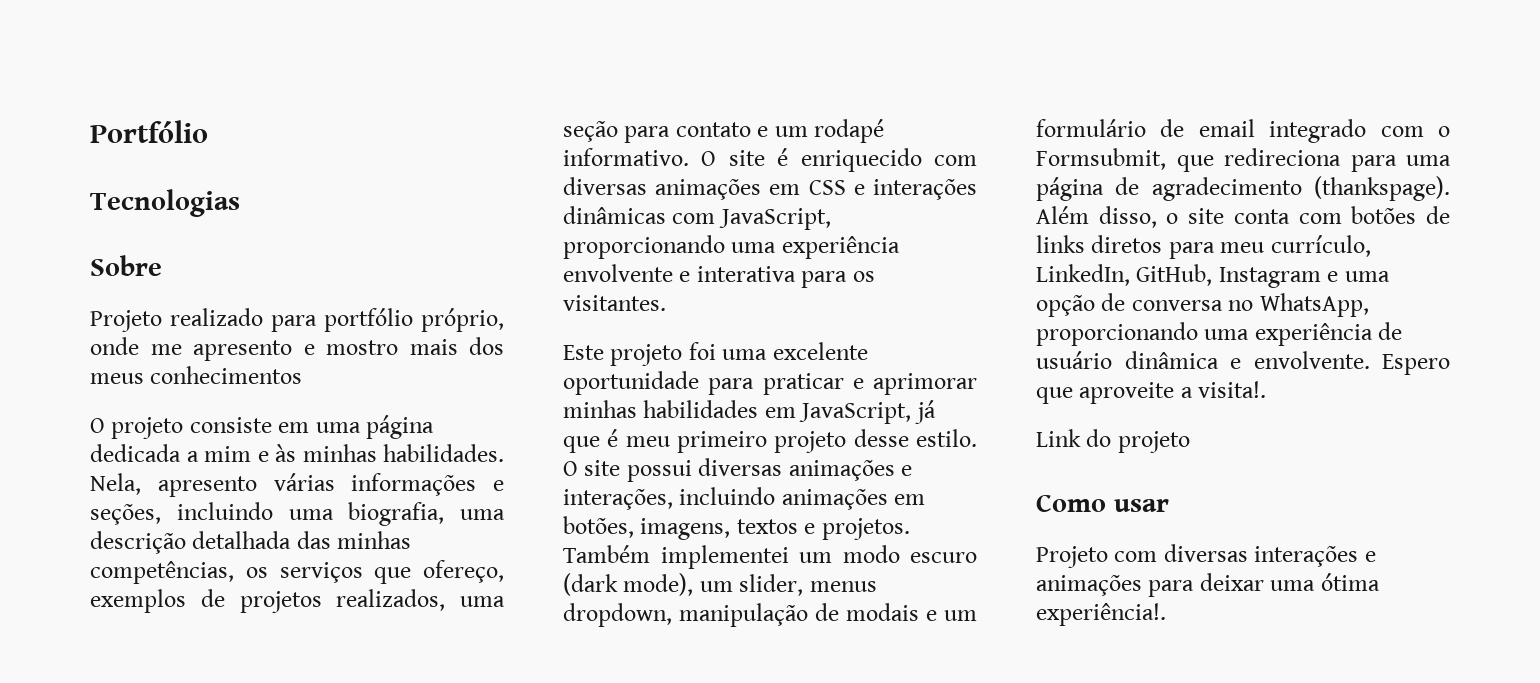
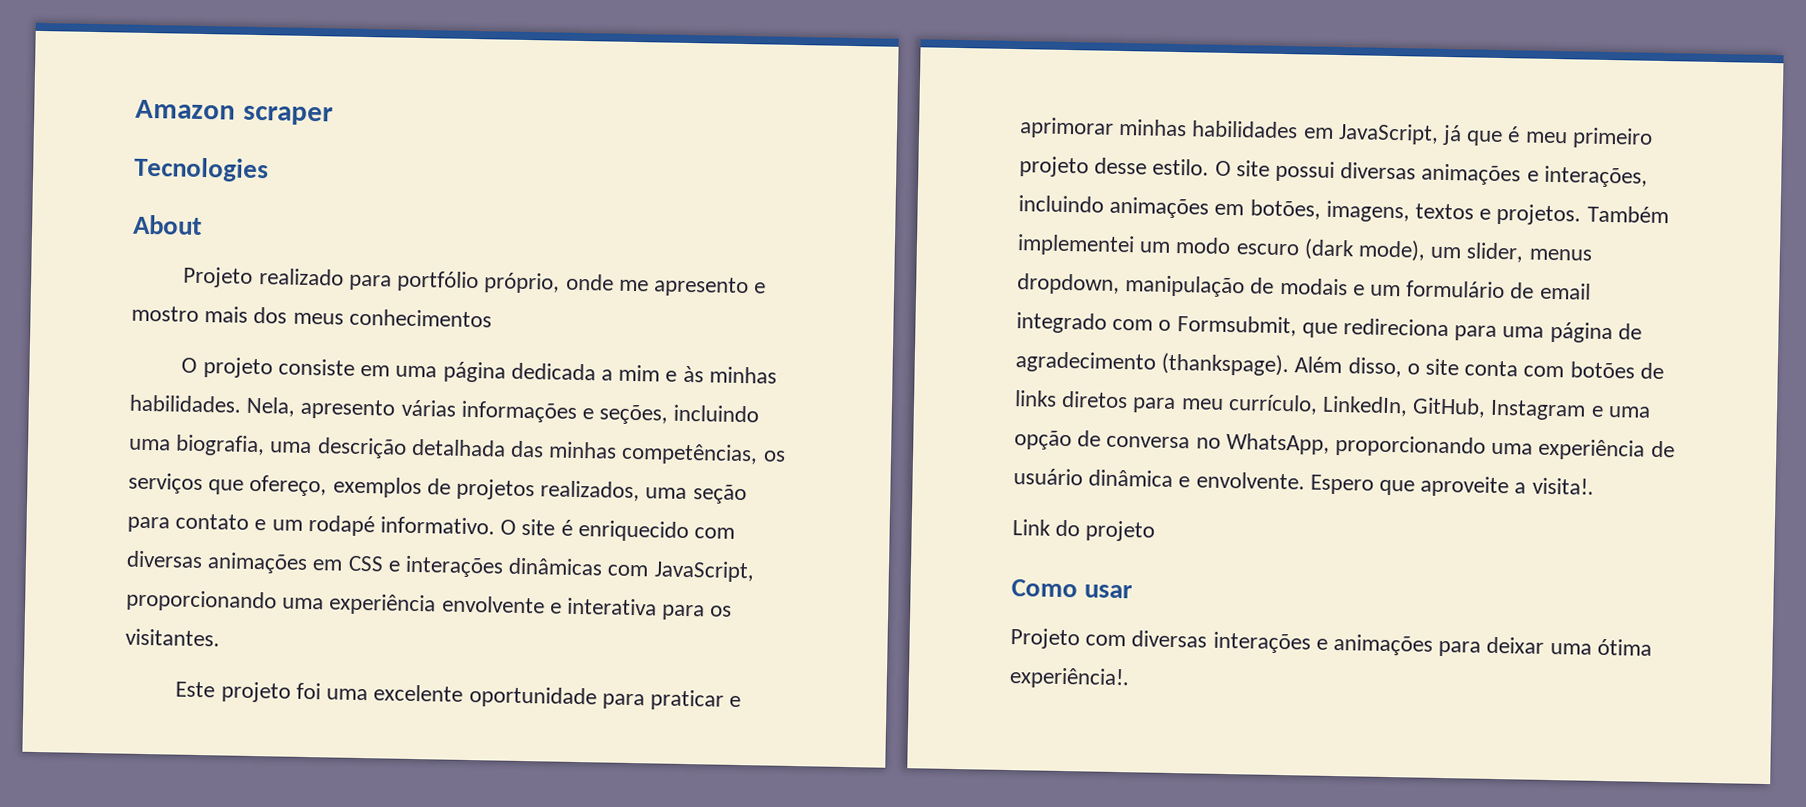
- Portfólio
- Tecnologias
- Sobre
+ Amazon scraper
+ Tecnologies
+ About

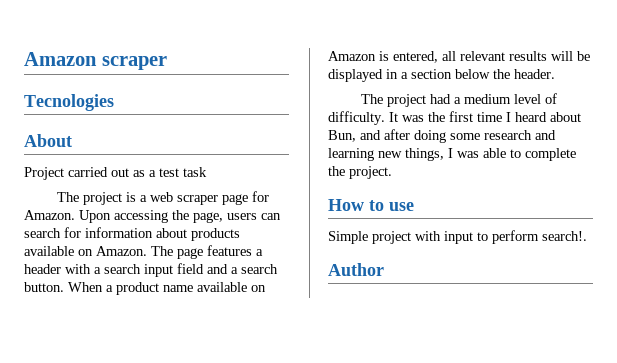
- Projeto realizado para portfólio próprio, onde me apresento e mostro mais dos meus conhecimentos
- O projeto consiste em uma página dedicada a mim e às minhas habilidades. Nela, apresento várias informações e seções, incluindo uma biografia, uma descrição detalhada das minhas competências, os serviços que ofereço, exemplos de projetos realizados, uma seção para contato e um rodapé informativo. O site é enriquecido com diversas animações em CSS e interações dinâmicas com JavaScript, proporcionando uma experiência envolvente e interativa para os visitantes.
- Este projeto foi uma excelente oportunidade para praticar e aprimorar minhas habilidades em JavaScript, já que é meu primeiro projeto desse estilo. O site possui diversas animações e interações, incluindo animações em botões, imagens, textos e projetos. Também implementei um modo escuro (dark mode), um slider, menus dropdown, manipulação de modais e um formulário de email integrado com o Formsubmit, que redireciona para uma página de agradecimento (thankspage). Além disso, o site conta com botões de links diretos para meu currículo, LinkedIn, GitHub, Instagram e uma opção de conversa no WhatsApp, proporcionando uma experiência de usuário dinâmica e envolvente. Espero que aproveite a visita!.
- Link do projeto
- Como usar
- Projeto com diversas interações e animações para deixar uma ótima experiência!.
+ Project carried out as a test task
+ The project is a web scraper page for Amazon. Upon accessing the page, users can search for information about products available on Amazon. The page features a header with a search input field and a search button. When a product name available on Amazon is entered, all relevant results will be displayed in a section below the header.
+ The project had a medium level of difficulty. It was the first time I heard about Bun, and after doing some research and learning new things, I was able to complete the project.
+ How to use
+ Simple project with input to perform search!.
+ Author

